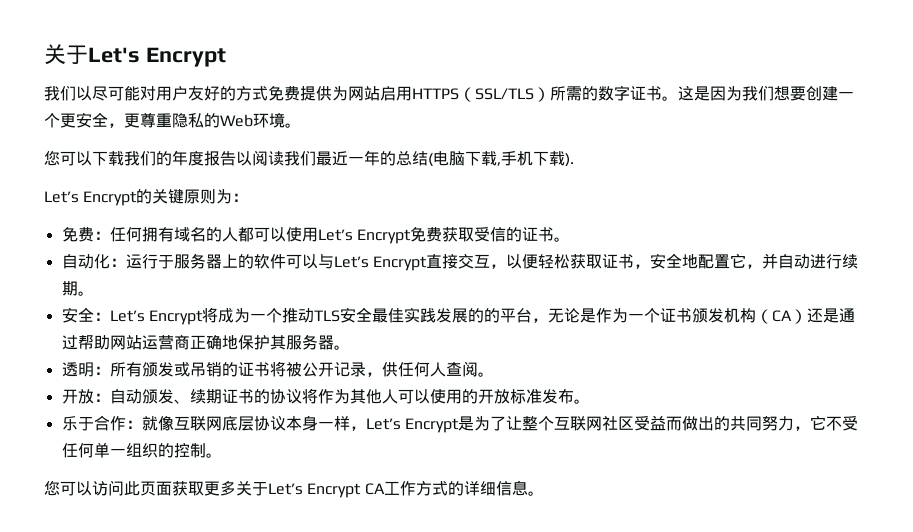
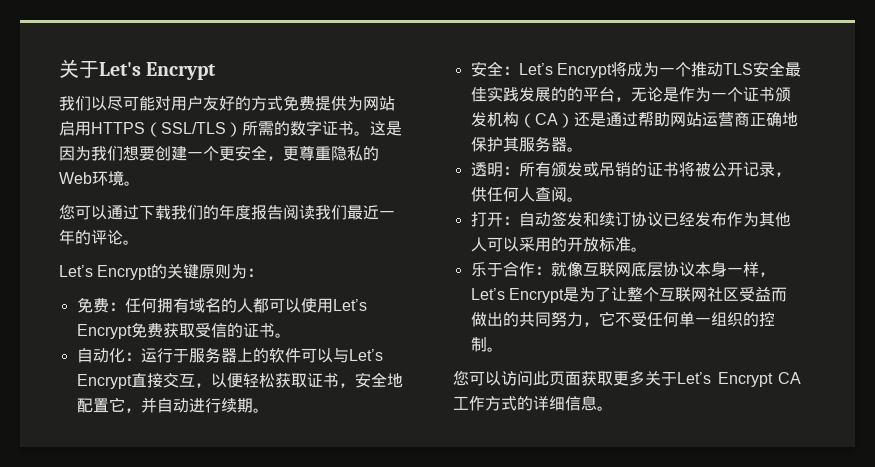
- 您可以下载我们的年度报告以阅读我们最近一年的总结(电脑下载,手机下载).
+ 您可以通过下载我们的年度报告阅读我们最近一年的评论。
- 开放：自动颁发、续期证书的协议将作为其他人可以使用的开放标准发布。
+ 打开：自动签发和续订协议已经发布作为其他人可以采用的开放标准。

